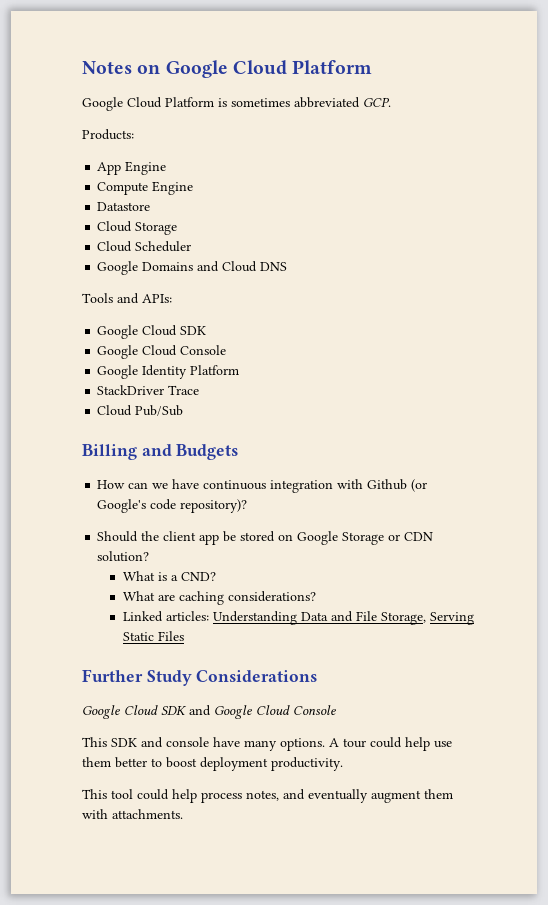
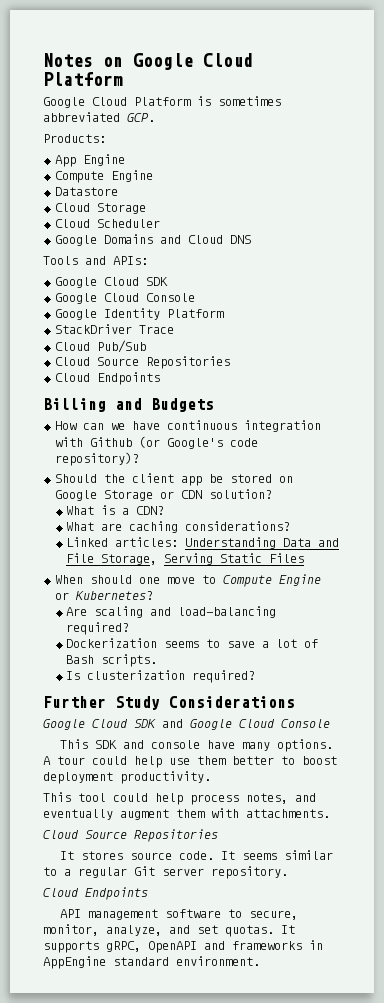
  Cloud Pub/Sub
+ Cloud Source Repositories
+ Cloud Endpoints
- What is a CND?
+ What is a CDN?
+ When should one move to Compute Engine or Kubernetes?
+ Are scaling and load-balancing required?
+ Dockerization seems to save a lot of Bash scripts.
+ Is clusterization required?
  This tool could help process notes, and eventually augment them with attachments.
+ Cloud Source Repositories
+ It stores source code. It seems similar to a regular Git server repository.
+ Cloud Endpoints
+ API management software to secure, monitor, analyze, and set quotas. It supports gRPC, OpenAPI and frameworks in AppEngine standard environment.

